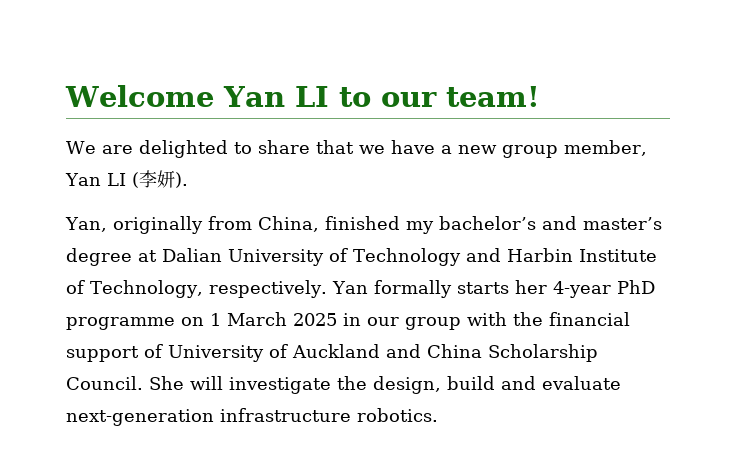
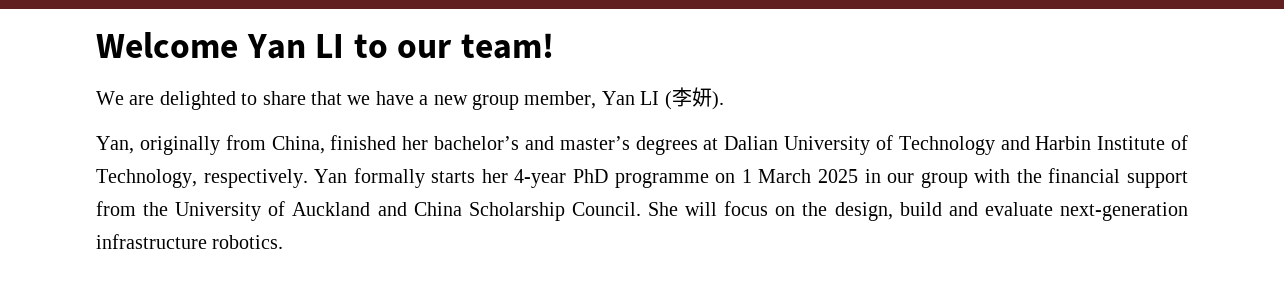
- Yan, originally from China, finished my bachelor’s and master’s degree at Dalian University of Technology and Harbin Institute of Technology, respectively.
+ Yan, originally from China, finished her bachelor’s and master’s degrees at Dalian University of Technology and Harbin Institute of Technology, respectively.
- Yan formally starts her 4-year PhD programme on 1 March 2025 in our group with the financial support of University of Auckland and China Scholarship Council.
+ Yan formally starts her 4-year PhD programme on 1 March 2025 in our group with the financial support from the University of Auckland and China Scholarship Council.
- She will investigate the design, build and evaluate next-generation infrastructure robotics.
+ She will focus on the design, build and evaluate next-generation infrastructure robotics.

